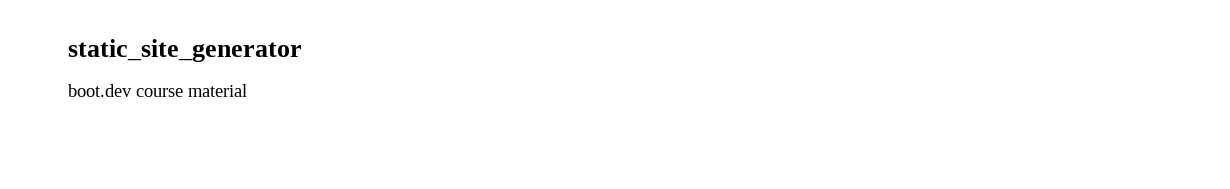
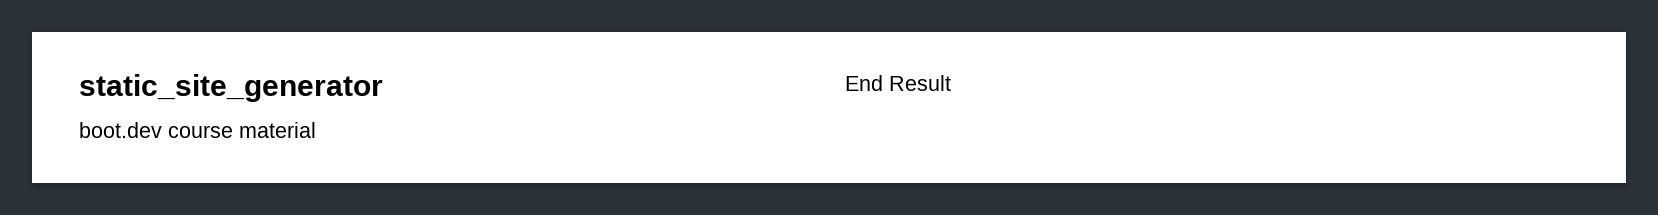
+ End Result

